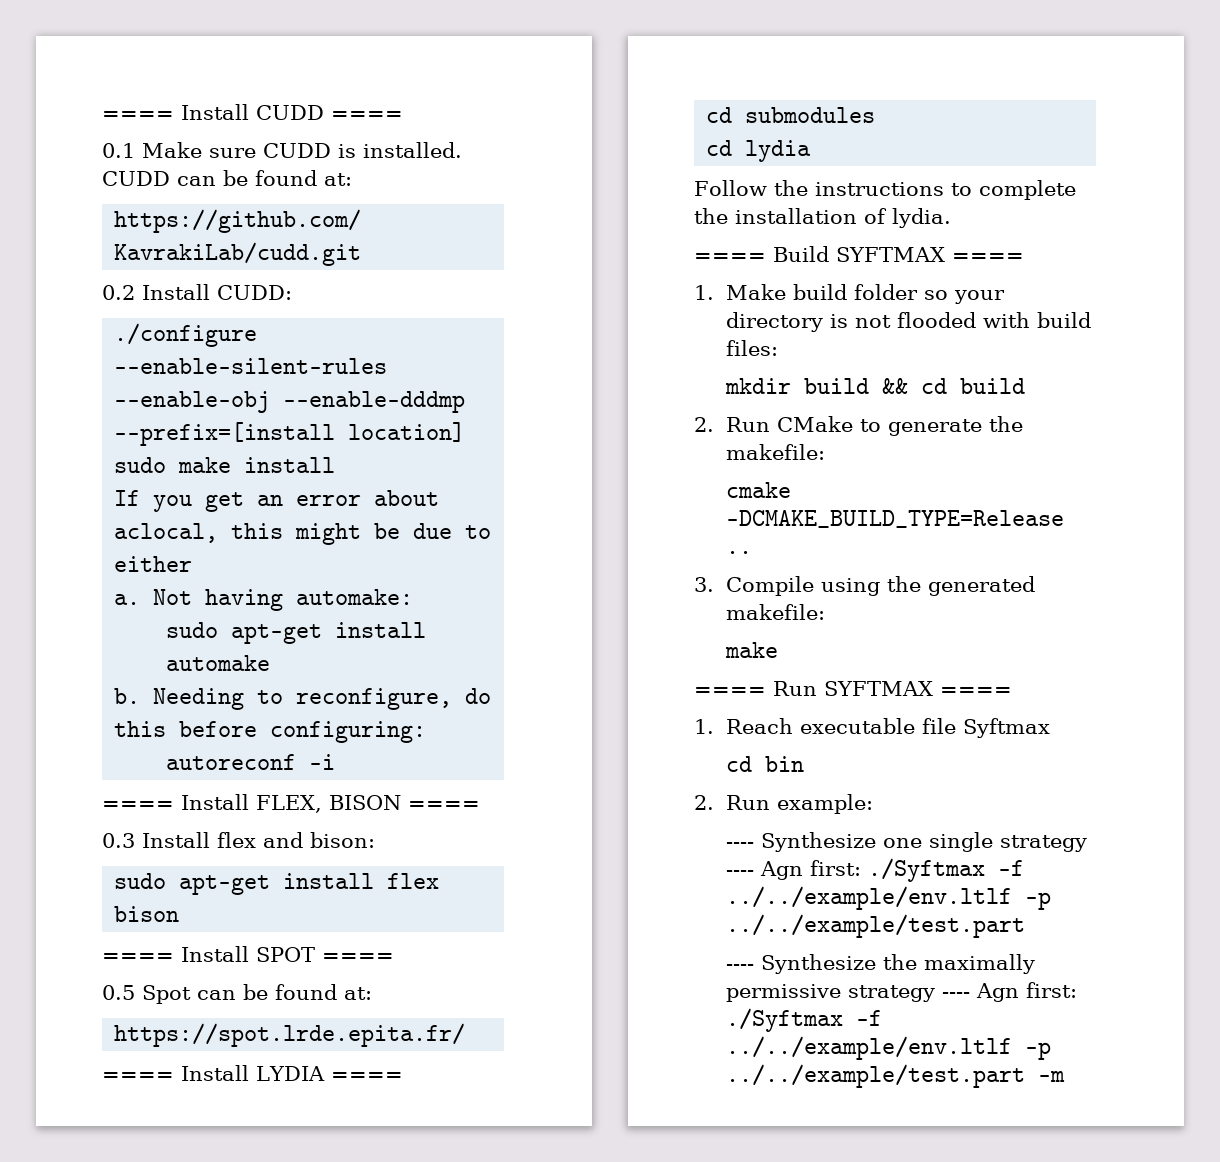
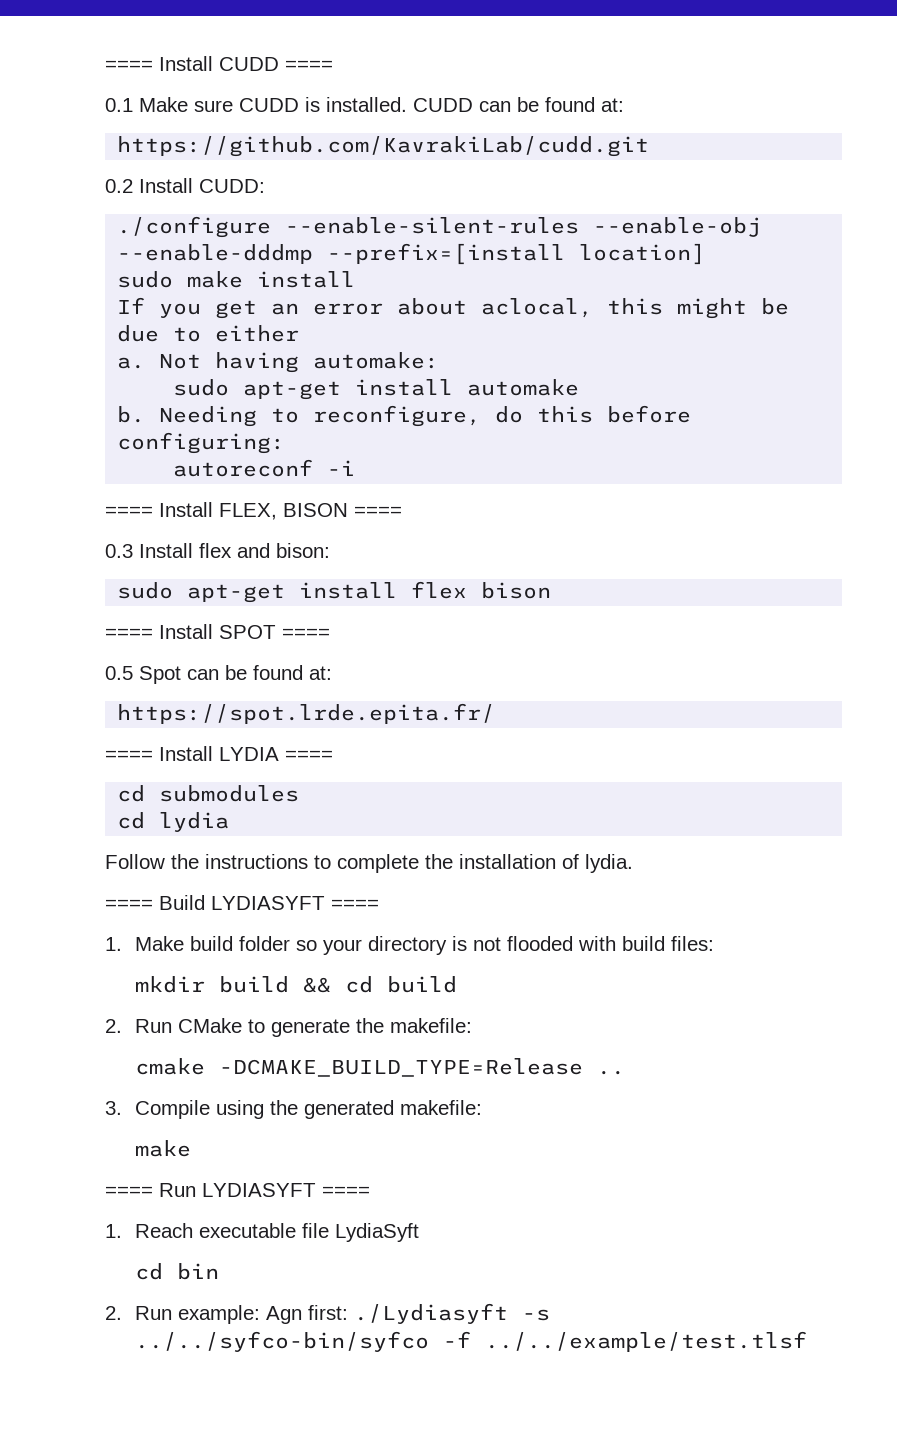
- ==== Build SYFTMAX ====
+ ==== Build LYDIASYFT ====
- ==== Run SYFTMAX ====
+ ==== Run LYDIASYFT ====
- 1. Reach executable file Syftmax
+ 1. Reach executable file LydiaSyft
- 2. Run example:
- ---- Synthesize one single strategy ---- Agn first: ./Syftmax -f ../../example/env.ltlf -p ../../example/test.part
- ---- Synthesize the maximally permissive strategy ---- Agn first: ./Syftmax -f ../../example/env.ltlf -p ../../example/test.part -m
+ 2. Run example: Agn first: ./Lydiasyft -s ../../syfco-bin/syfco -f ../../example/test.tlsf

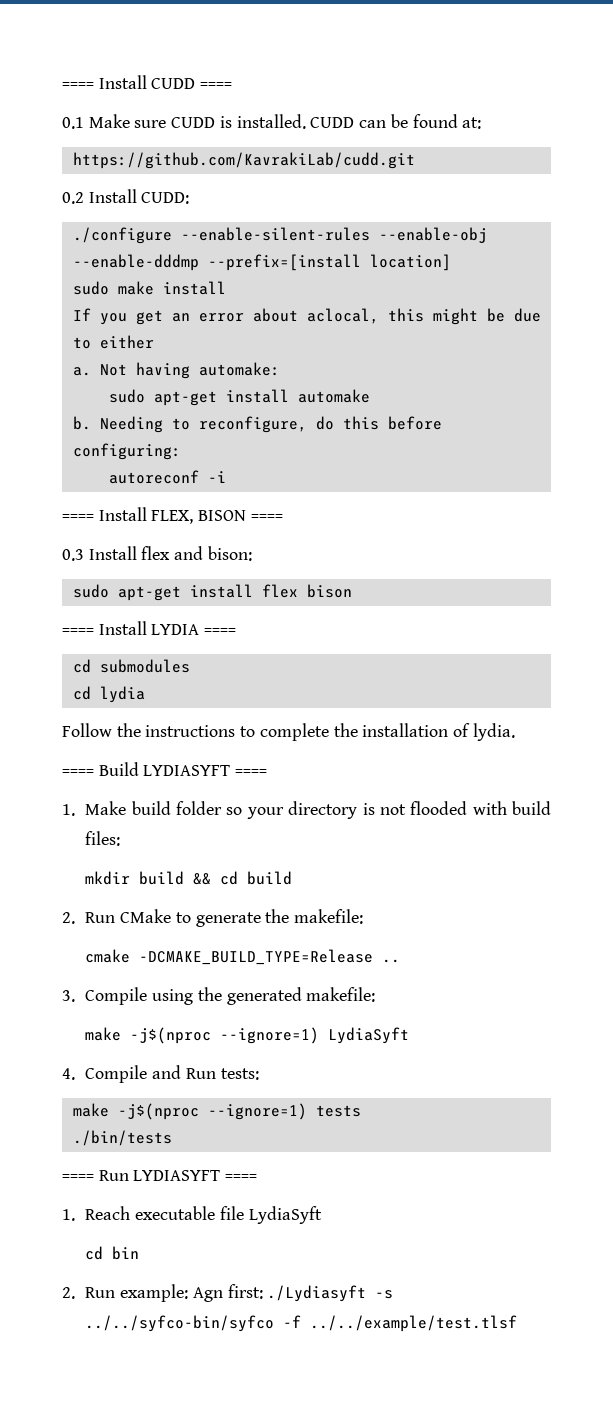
- ==== Install SPOT ====
- 0.5 Spot can be found at:
- https://spot.lrde.epita.fr/
  3. Compile using the generated makefile:
- make
+ make -j$(nproc --ignore=1) LydiaSyft
+ 4. Compile and Run tests:
+ make -j$(nproc --ignore=1) tests
+ ./bin/tests

